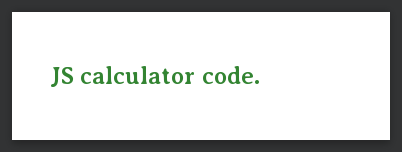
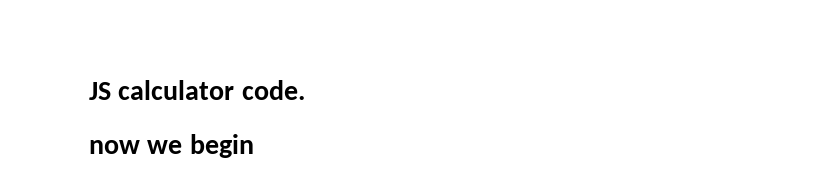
+ now we begin

